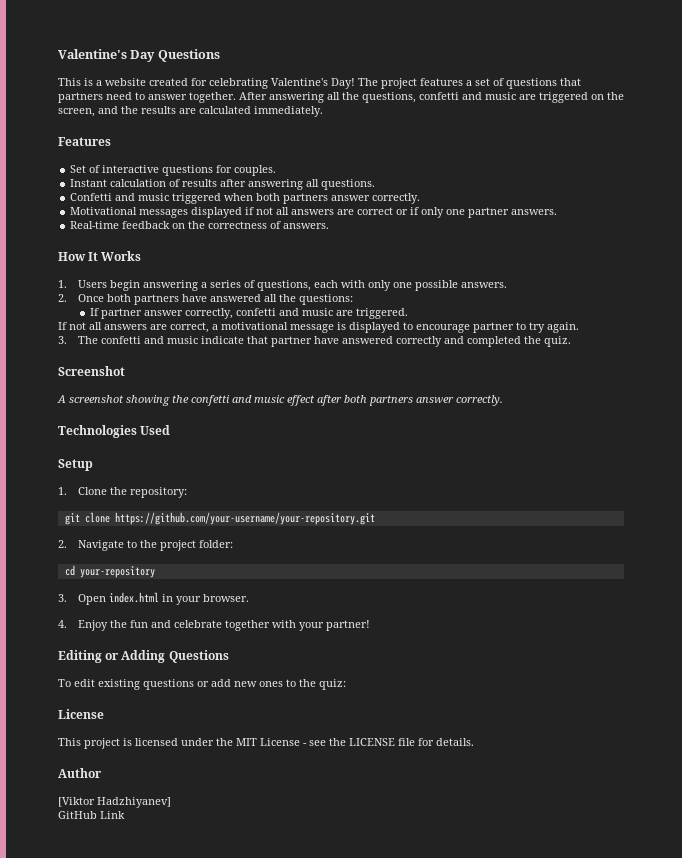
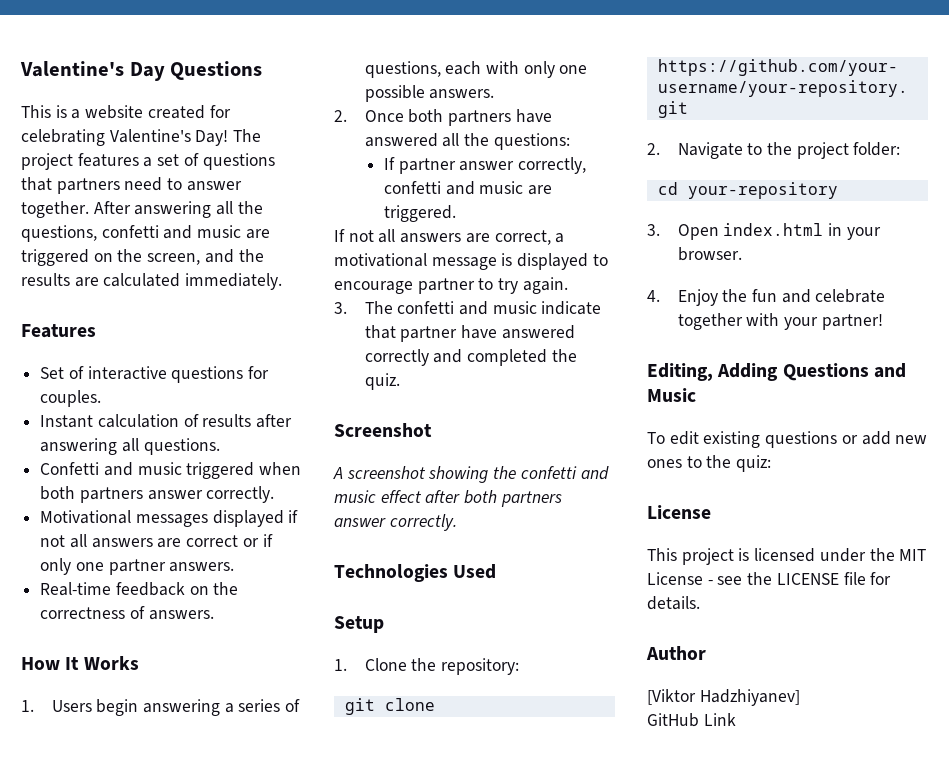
- Editing or Adding Questions
+ Editing, Adding Questions and Music

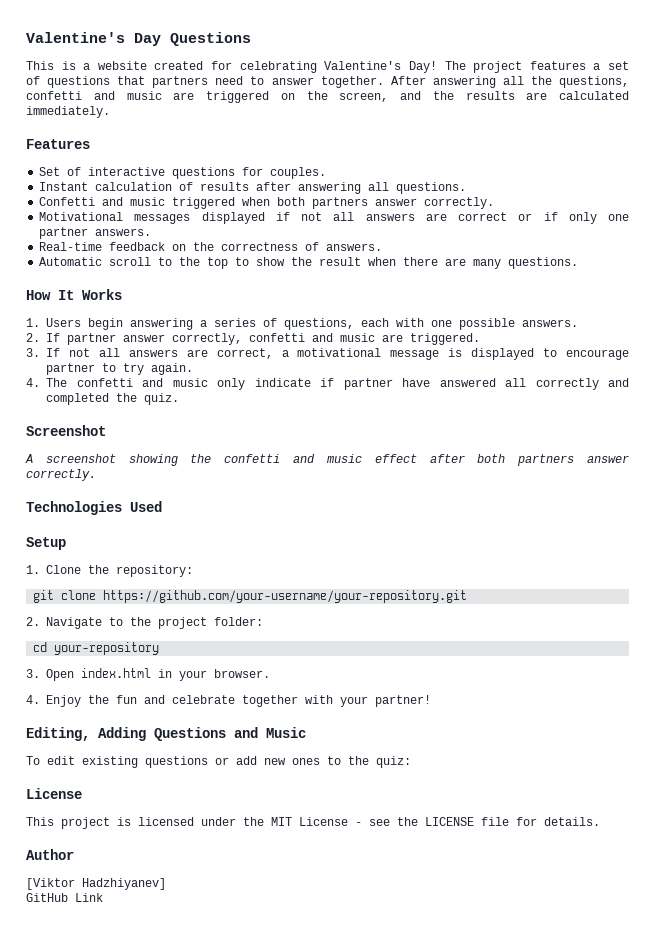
+ Automatic scroll to the top to show the result when there are many questions.
- 1. Users begin answering a series of questions, each with only one possible answers.
+ 1. Users begin answering a series of questions, each with one possible answers.
- 2. Once both partners have answered all the questions:
- If partner answer correctly, confetti and music are triggered.
+ 2. If partner answer correctly, confetti and music are triggered.
- If not all answers are correct, a motivational message is displayed to encourage partner to try again.
+ 3. If not all answers are correct, a motivational message is displayed to encourage partner to try again.
- 3. The confetti and music indicate that partner have answered correctly and completed the quiz.
+ 4. The confetti and music only indicate if partner have answered all correctly and completed the quiz.

